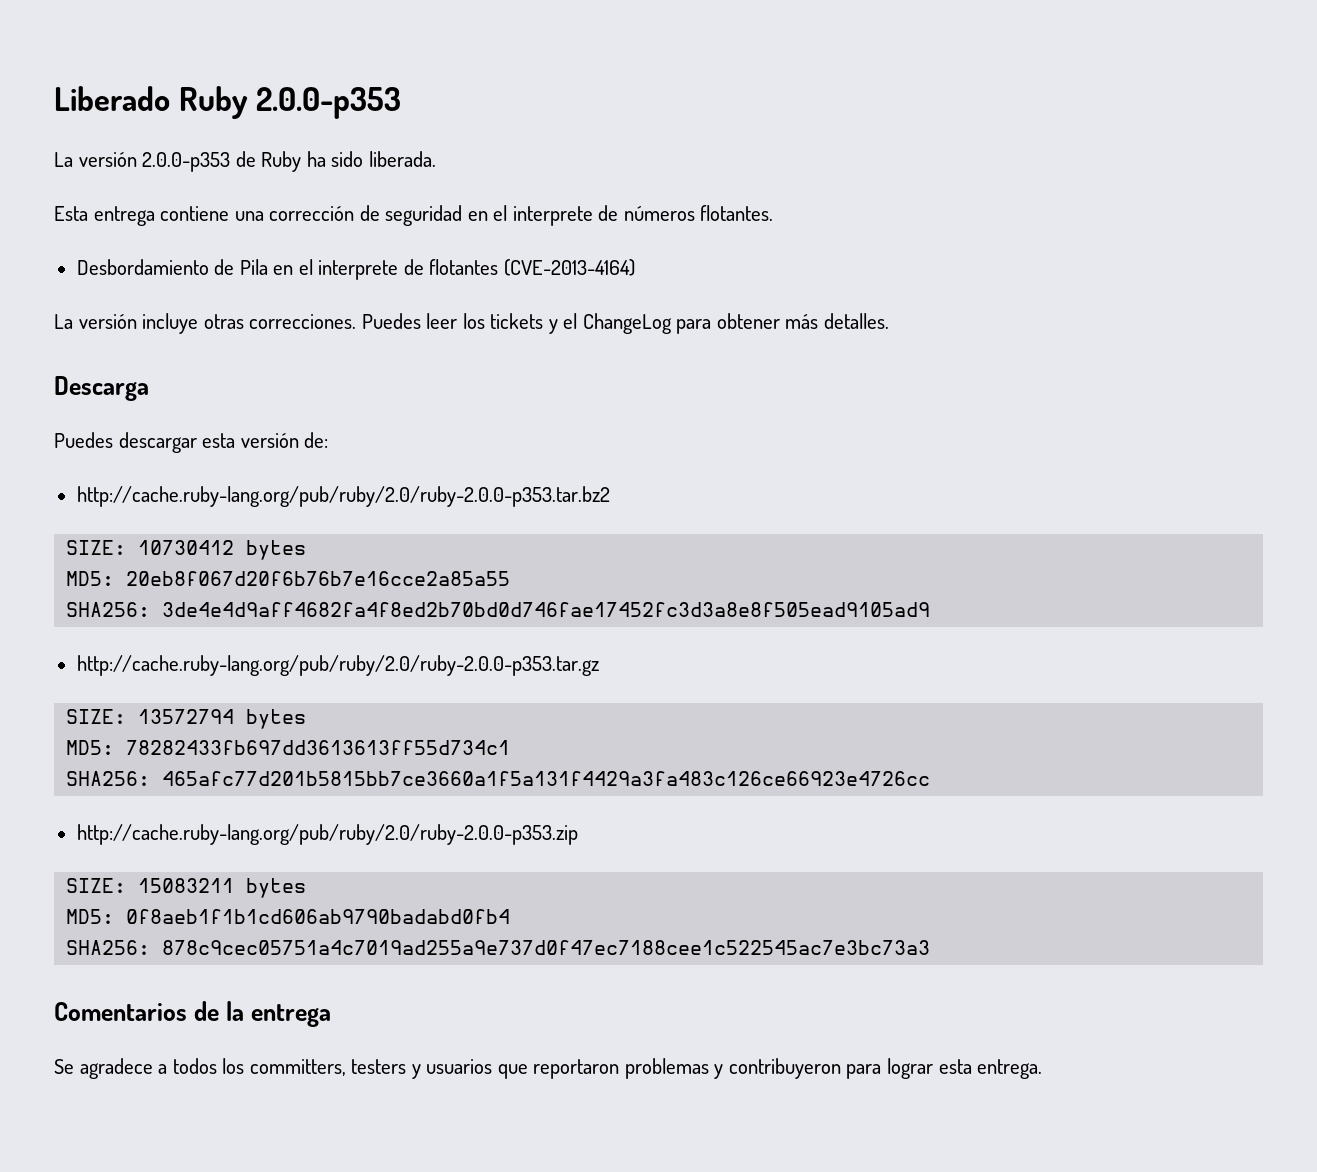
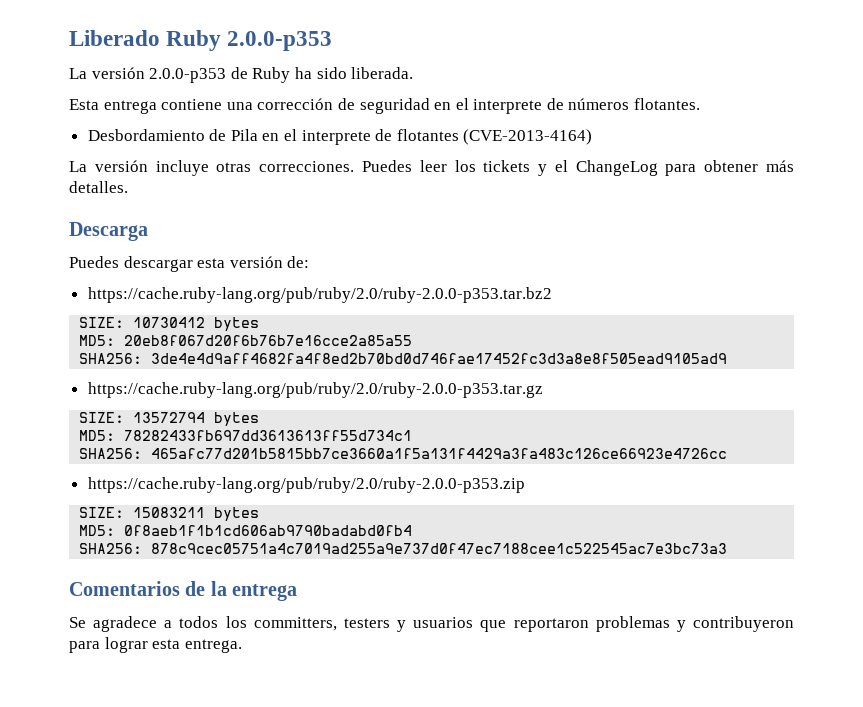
- http://cache.ruby-lang.org/pub/ruby/2.0/ruby-2.0.0-p353.tar.bz2
+ https://cache.ruby-lang.org/pub/ruby/2.0/ruby-2.0.0-p353.tar.bz2
- http://cache.ruby-lang.org/pub/ruby/2.0/ruby-2.0.0-p353.tar.gz
+ https://cache.ruby-lang.org/pub/ruby/2.0/ruby-2.0.0-p353.tar.gz
- http://cache.ruby-lang.org/pub/ruby/2.0/ruby-2.0.0-p353.zip
+ https://cache.ruby-lang.org/pub/ruby/2.0/ruby-2.0.0-p353.zip

